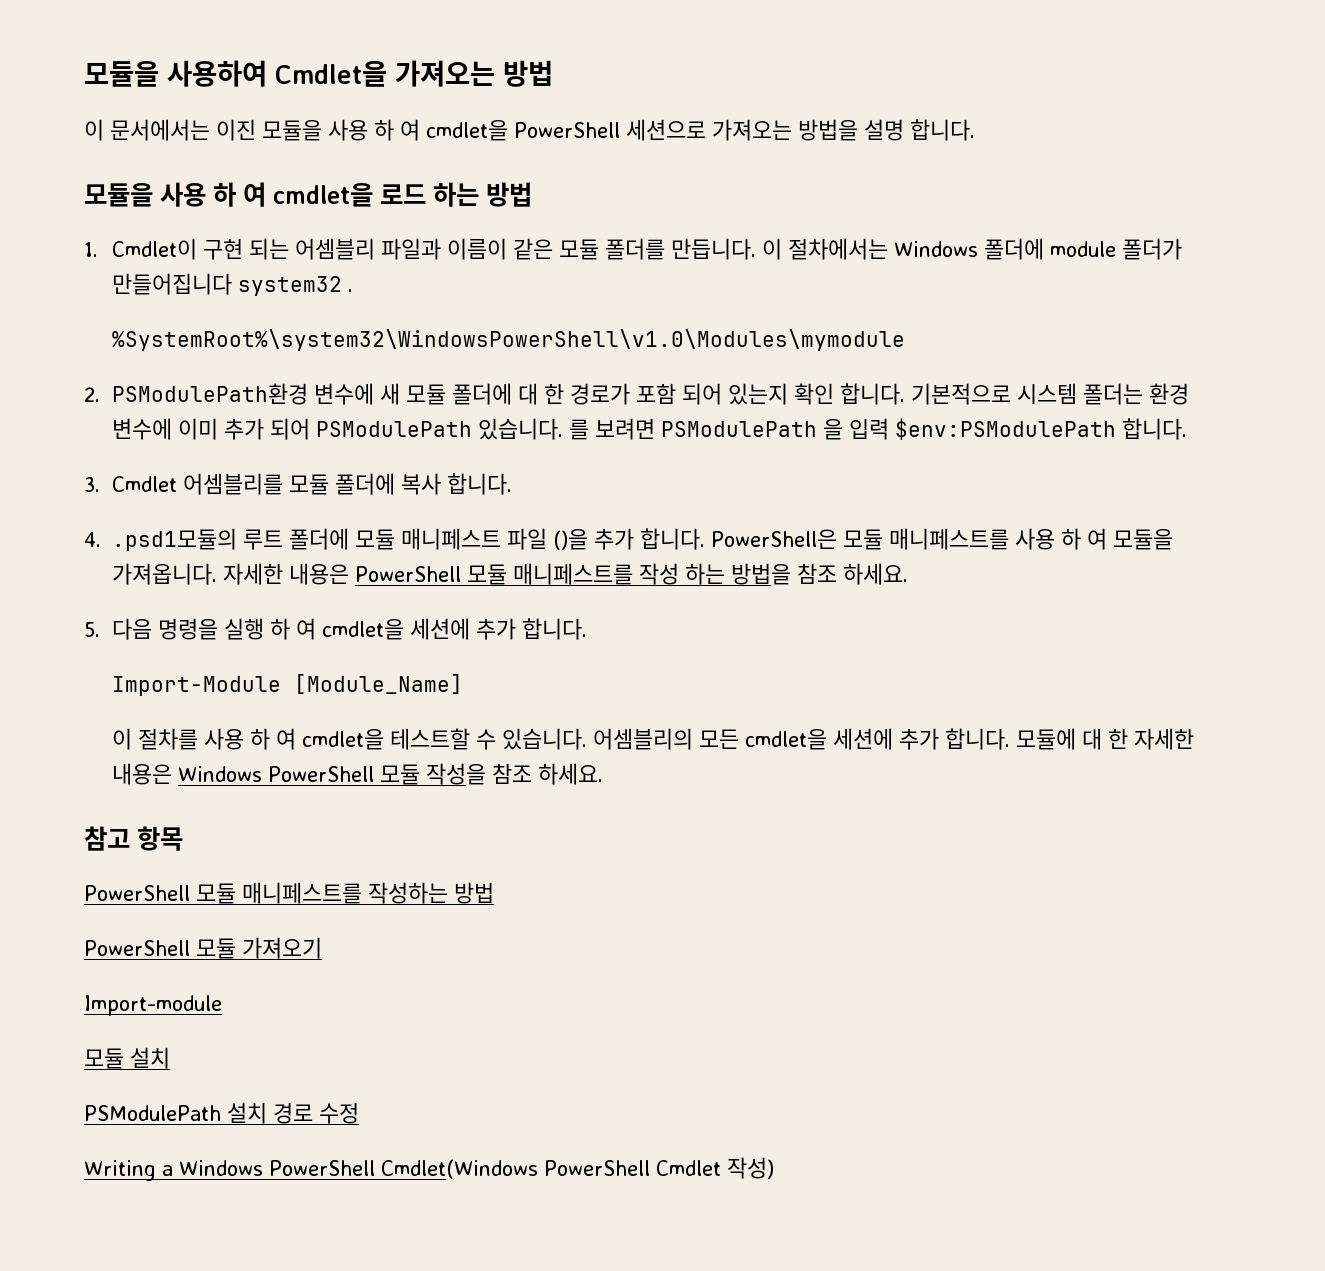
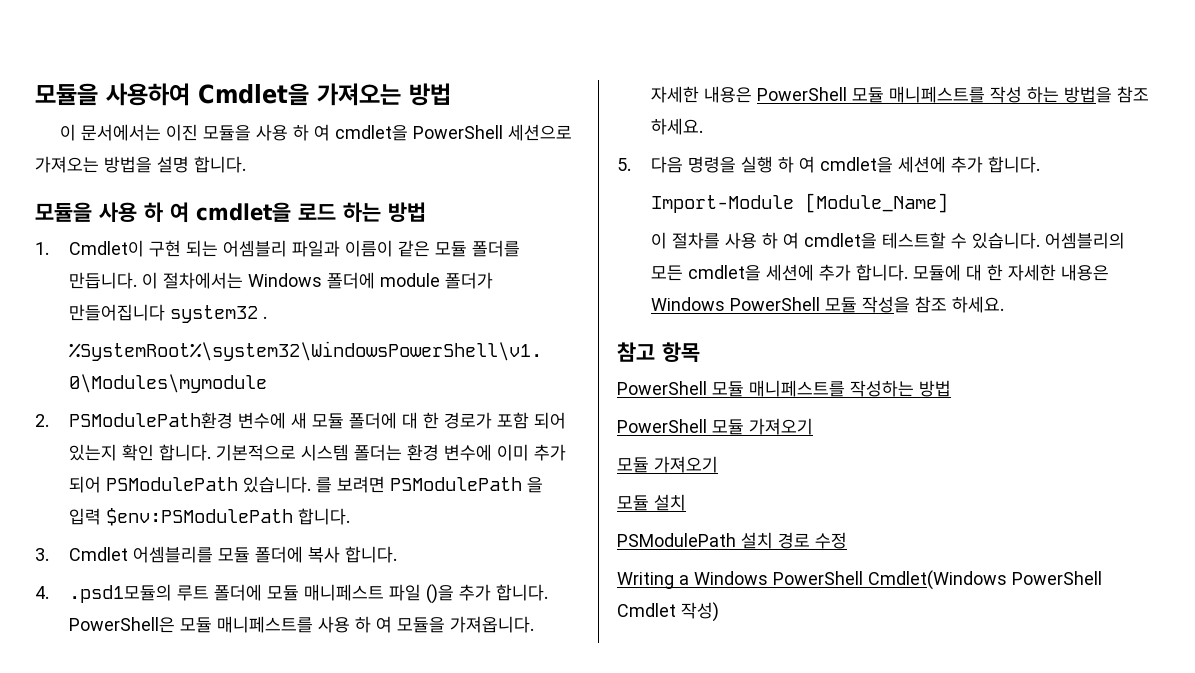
  PowerShell 모듈 가져오기
- Import-module
+ 모듈 가져오기

